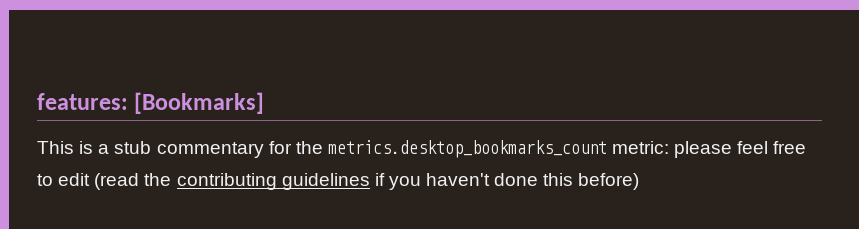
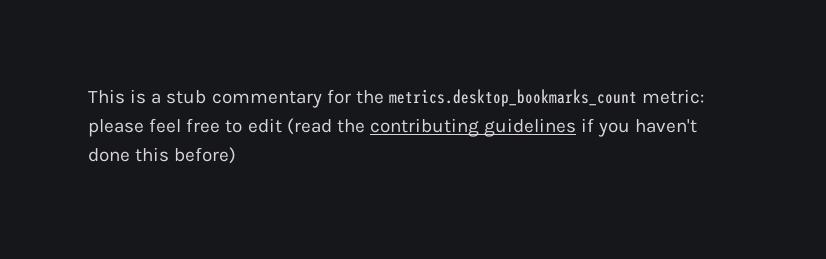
- features: [Bookmarks]

